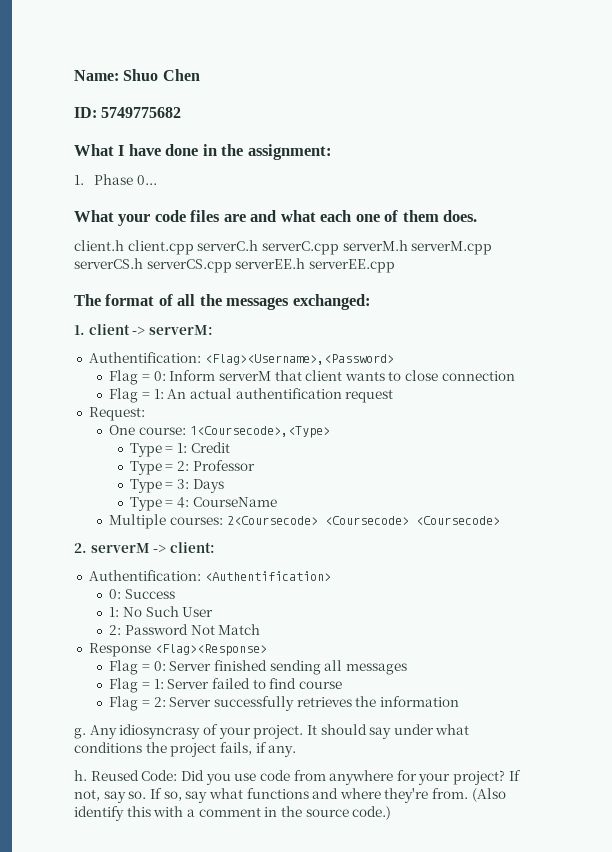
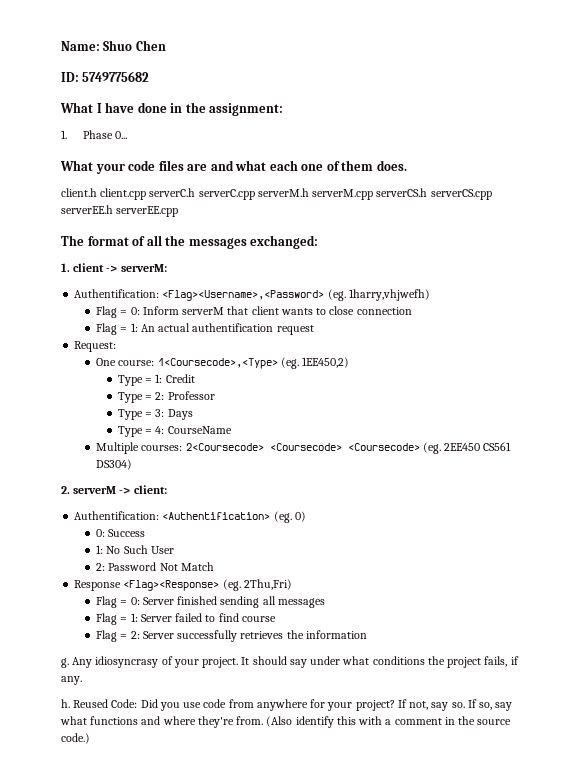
- Authentification: <Flag><Username>,<Password>
+ Authentification: <Flag><Username>,<Password> (eg. 1harry,vhjwefh)
- One course: 1<Coursecode>,<Type>
+ One course: 1<Coursecode>,<Type> (eg. 1EE450,2)
- Multiple courses: 2<Coursecode> <Coursecode> <Coursecode>
+ Multiple courses: 2<Coursecode> <Coursecode> <Coursecode> (eg. 2EE450 CS561 DS304)
- Authentification: <Authentification>
+ Authentification: <Authentification> (eg. 0)
- Response <Flag><Response>
+ Response <Flag><Response> (eg. 2Thu,Fri)

